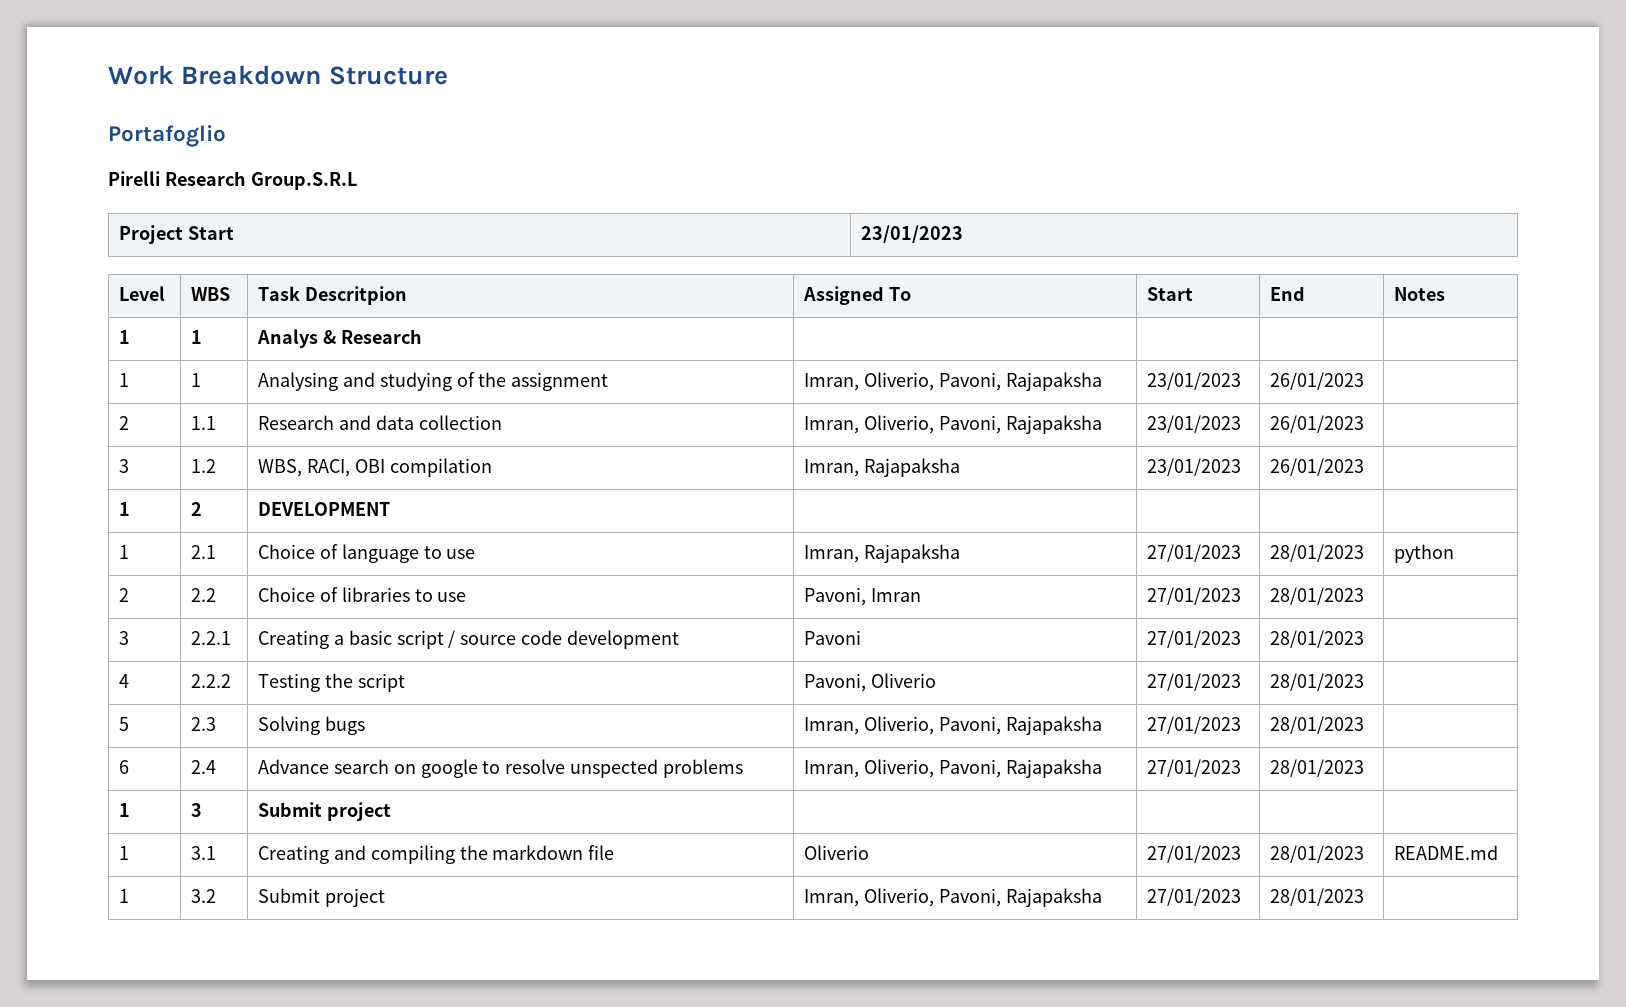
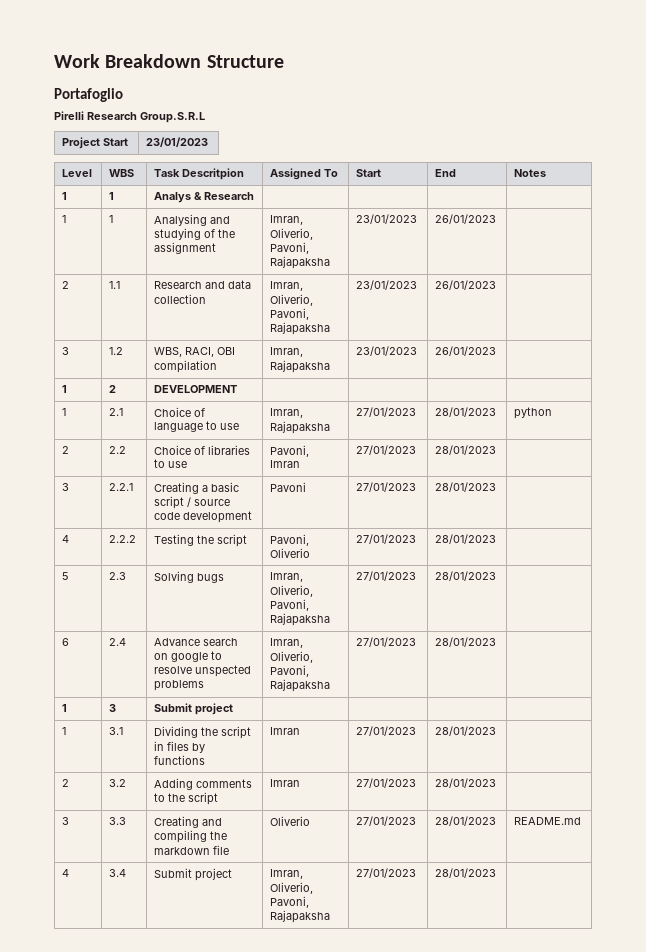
- 1 | 3.1 | Creating and compiling the markdown file | Oliverio | 27/01/2023 | 28/01/2023 | README.md
+ 1 | 3.1 | Dividing the script in files by functions | Imran | 27/01/2023 | 28/01/2023 |
+ 2 | 3.2 | Adding comments to the script | Imran | 27/01/2023 | 28/01/2023 |
+ 3 | 3.3 | Creating and compiling the markdown file | Oliverio | 27/01/2023 | 28/01/2023 | README.md
- 1 | 3.2 | Submit project | Imran, Oliverio, Pavoni, Rajapaksha | 27/01/2023 | 28/01/2023 |
+ 4 | 3.4 | Submit project | Imran, Oliverio, Pavoni, Rajapaksha | 27/01/2023 | 28/01/2023 |

